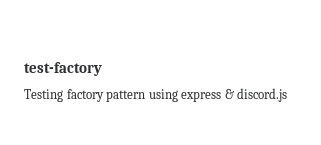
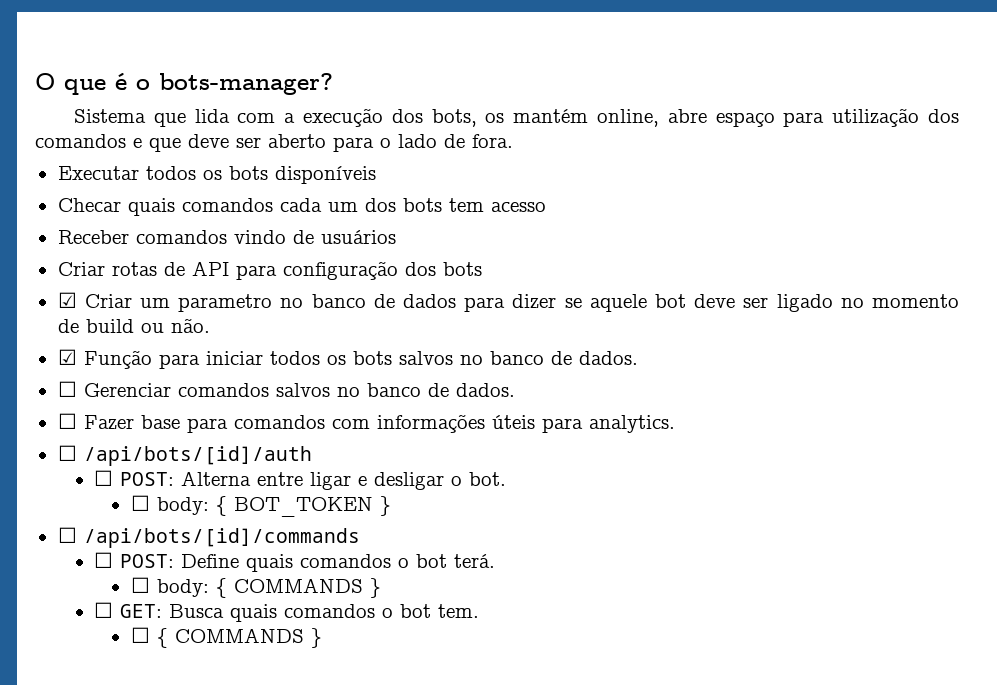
- test-factory
- Testing factory pattern using express & discord.js
+ O que é o bots-manager?
+ Sistema que lida com a execução dos bots, os mantém online, abre espaço para utilização dos comandos e que deve ser aberto para o lado de fora.
+ Executar todos os bots disponíveis
+ Checar quais comandos cada um dos bots tem acesso
+ Receber comandos vindo de usuários
+ Criar rotas de API para configuração dos bots
+ ☑ Criar um parametro no banco de dados para dizer se aquele bot deve ser ligado no momento de build ou não.
+ ☑ Função para iniciar todos os bots salvos no banco de dados.
+ ☐ Gerenciar comandos salvos no banco de dados.
+ ☐ Fazer base para comandos com informações úteis para analytics.
+ ☐ /api/bots/[id]/auth
+ ☐ POST: Alterna entre ligar e desligar o bot.
+ ☐ body: { BOT_TOKEN }
+ ☐ /api/bots/[id]/commands
+ ☐ POST: Define quais comandos o bot terá.
+ ☐ body: { COMMANDS }
+ ☐ GET: Busca quais comandos o bot tem.
+ ☐ { COMMANDS }

